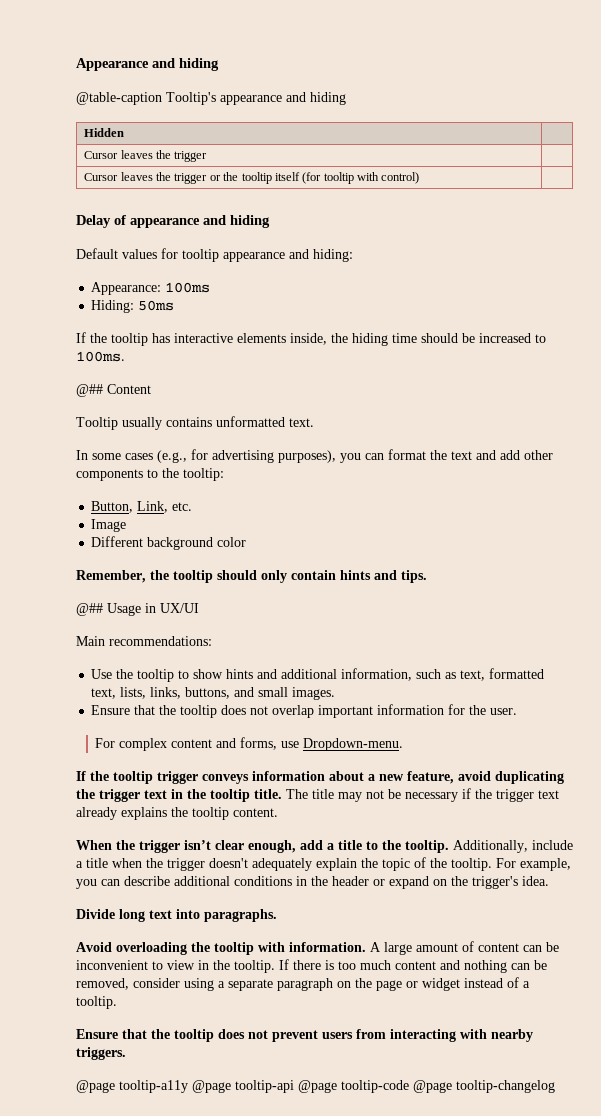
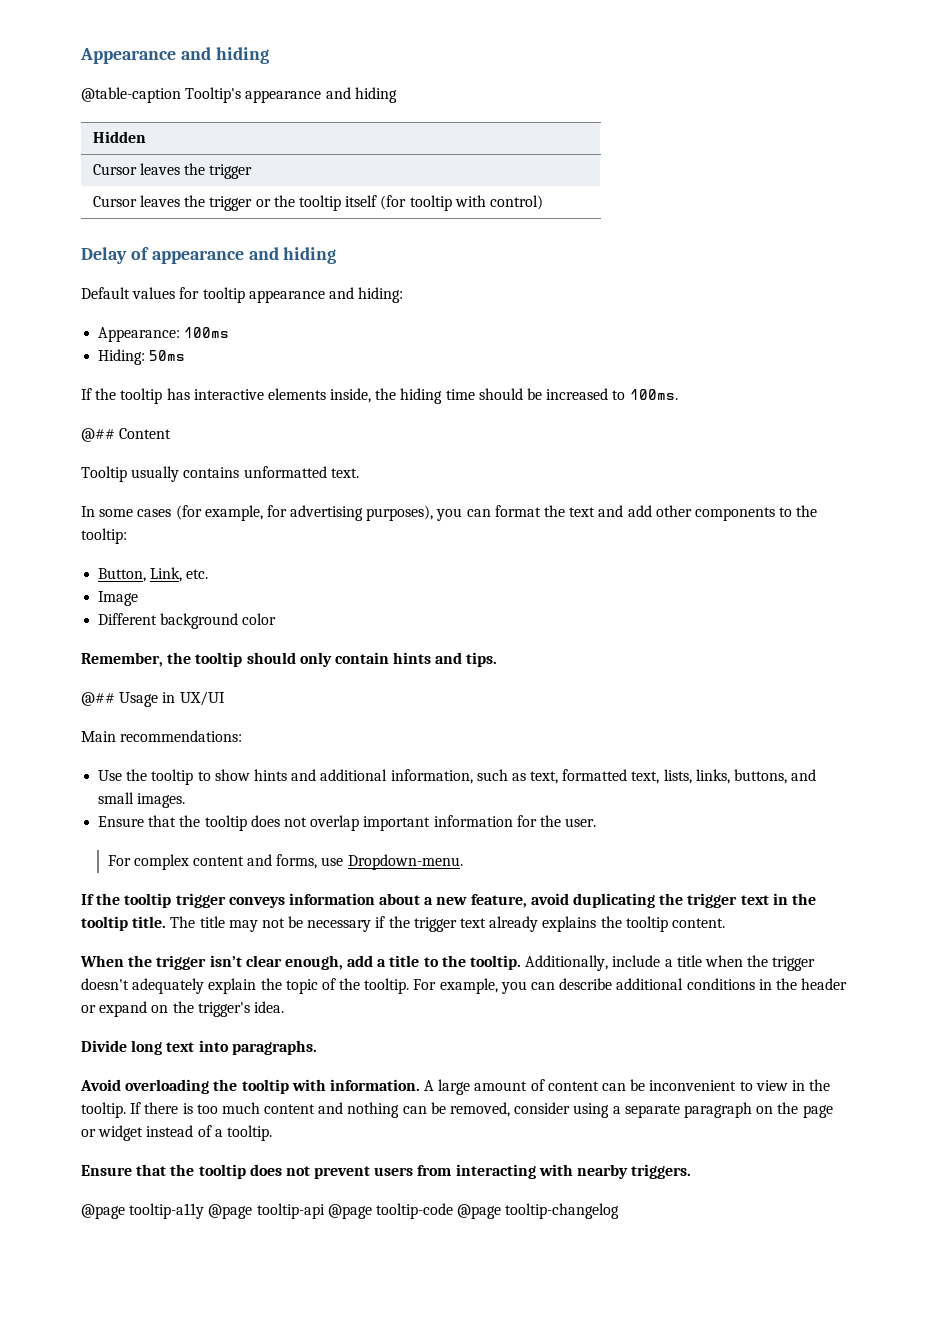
- In some cases (e.g., for advertising purposes), you can format the text and add other components to the tooltip:
+ In some cases (for example, for advertising purposes), you can format the text and add other components to the tooltip:

